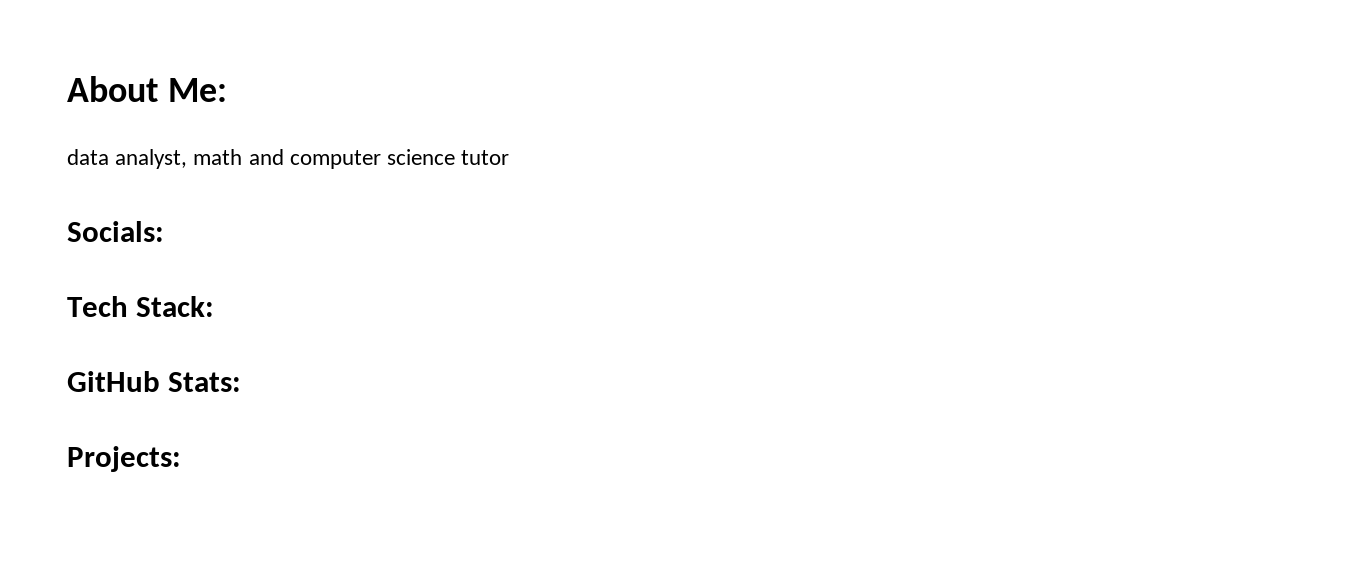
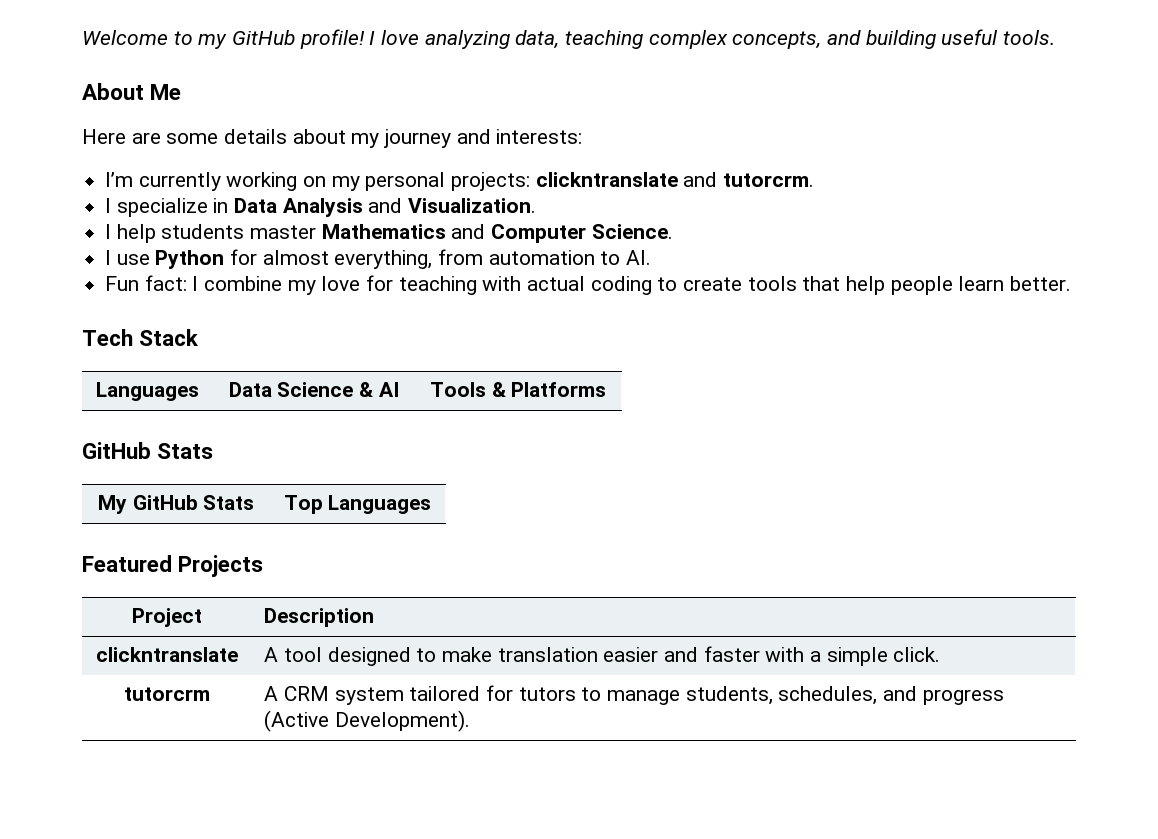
- About Me:
- data analyst, math and computer science tutor
- Socials:
- Tech Stack:
- GitHub Stats:
- Projects:
+ Welcome to my GitHub profile! I love analyzing data, teaching complex concepts, and building useful tools.
+ About Me
+ Here are some details about my journey and interests:
+ I’m currently working on my personal projects: clickntranslate and tutorcrm.
+ I specialize in Data Analysis and Visualization.
+ I help students master Mathematics and Computer Science.
+ I use Python for almost everything, from automation to AI.
+ Fun fact: I combine my love for teaching with actual coding to create tools that help people learn better.
+ Tech Stack
+ Languages | Data Science & AI | Tools & Platforms
+ GitHub Stats
+ My GitHub Stats | Top Languages
+ Featured Projects
+ Project | Description
+ clickntranslate | A tool designed to make translation easier and faster with a simple click.
+ tutorcrm | A CRM system tailored for tutors to manage students, schedules, and progress (Active Development).

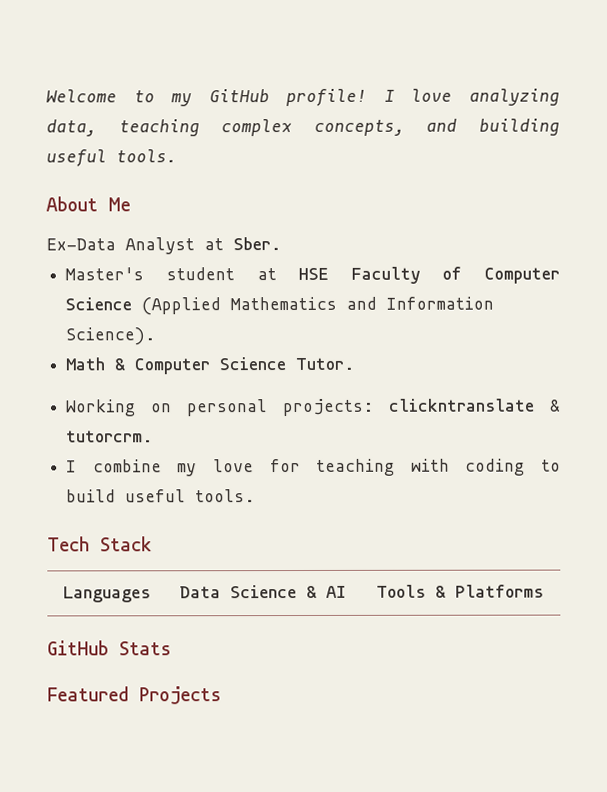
- Here are some details about my journey and interests:
- I’m currently working on my personal projects: clickntranslate and tutorcrm.
+ Ex-Data Analyst at Sber.
+ Master's student at HSE Faculty of Computer Science (Applied Mathematics and Information Science).
+ Math & Computer Science Tutor.
+ Working on personal projects: clickntranslate & tutorcrm.
- I specialize in Data Analysis and Visualization.
- I help students master Mathematics and Computer Science.
- I use Python for almost everything, from automation to AI.
- Fun fact: I combine my love for teaching with actual coding to create tools that help people learn better.
+ I combine my love for teaching with coding to build useful tools.
- My GitHub Stats | Top Languages
  Featured Projects
- Project | Description
- clickntranslate | A tool designed to make translation easier and faster with a simple click.
- tutorcrm | A CRM system tailored for tutors to manage students, schedules, and progress (Active Development).

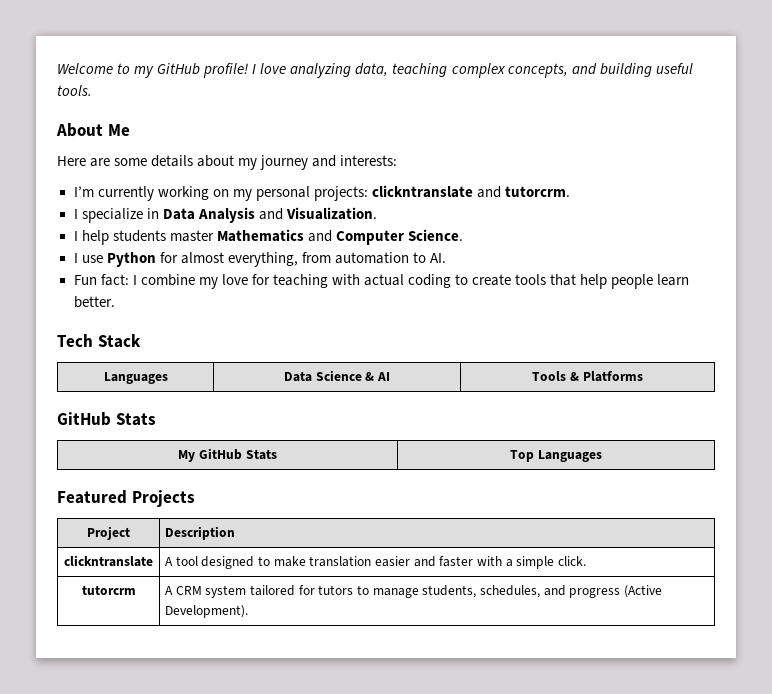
- Ex-Data Analyst at Sber.
- Master's student at HSE Faculty of Computer Science (Applied Mathematics and Information Science).
- Math & Computer Science Tutor.
- Working on personal projects: clickntranslate & tutorcrm.
+ Here are some details about my journey and interests:
+ I’m currently working on my personal projects: clickntranslate and tutorcrm.
- I combine my love for teaching with coding to build useful tools.
+ I specialize in Data Analysis and Visualization.
+ I help students master Mathematics and Computer Science.
+ I use Python for almost everything, from automation to AI.
+ Fun fact: I combine my love for teaching with actual coding to create tools that help people learn better.
+ My GitHub Stats | Top Languages
  Featured Projects
+ Project | Description
+ clickntranslate | A tool designed to make translation easier and faster with a simple click.
+ tutorcrm | A CRM system tailored for tutors to manage students, schedules, and progress (Active Development).

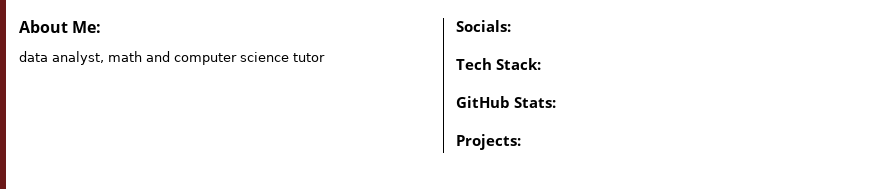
- Welcome to my GitHub profile! I love analyzing data, teaching complex concepts, and building useful tools.
- About Me
- Here are some details about my journey and interests:
- I’m currently working on my personal projects: clickntranslate and tutorcrm.
- I specialize in Data Analysis and Visualization.
- I help students master Mathematics and Computer Science.
- I use Python for almost everything, from automation to AI.
- Fun fact: I combine my love for teaching with actual coding to create tools that help people learn better.
- Tech Stack
- Languages | Data Science & AI | Tools & Platforms
- GitHub Stats
- My GitHub Stats | Top Languages
- Featured Projects
- Project | Description
- clickntranslate | A tool designed to make translation easier and faster with a simple click.
- tutorcrm | A CRM system tailored for tutors to manage students, schedules, and progress (Active Development).
+ About Me:
+ data analyst, math and computer science tutor
+ Socials:
+ Tech Stack:
+ GitHub Stats:
+ Projects:

